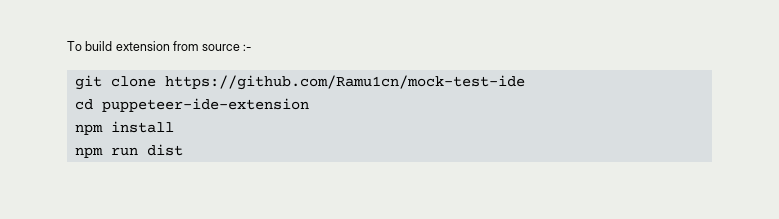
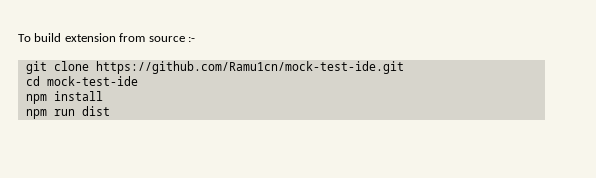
- git clone https://github.com/Ramu1cn/mock-test-ide
+ git clone https://github.com/Ramu1cn/mock-test-ide.git
- cd puppeteer-ide-extension
+ cd mock-test-ide

